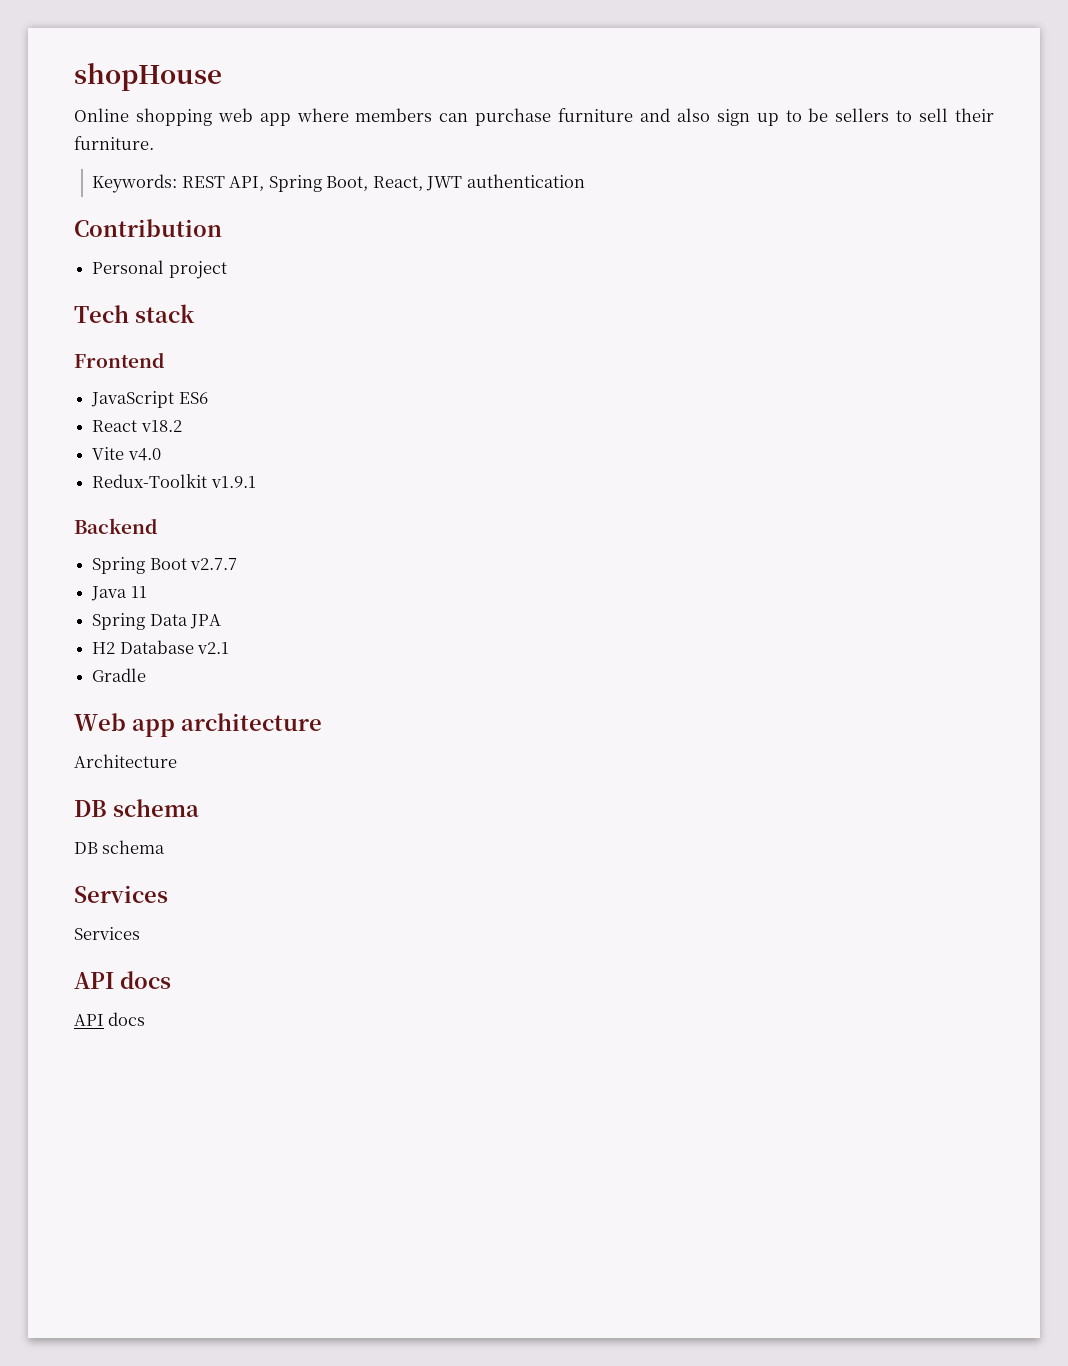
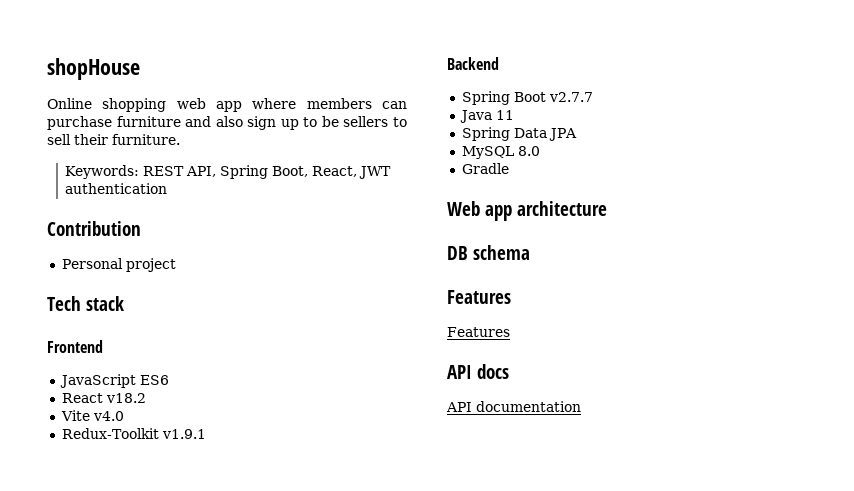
- H2 Database v2.1
+ MySQL 8.0
- Architecture
  DB schema
- DB schema
- Services
- Services
+ Features
+ Features
  API docs
- API docs
+ API documentation

